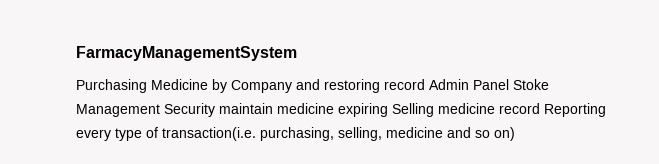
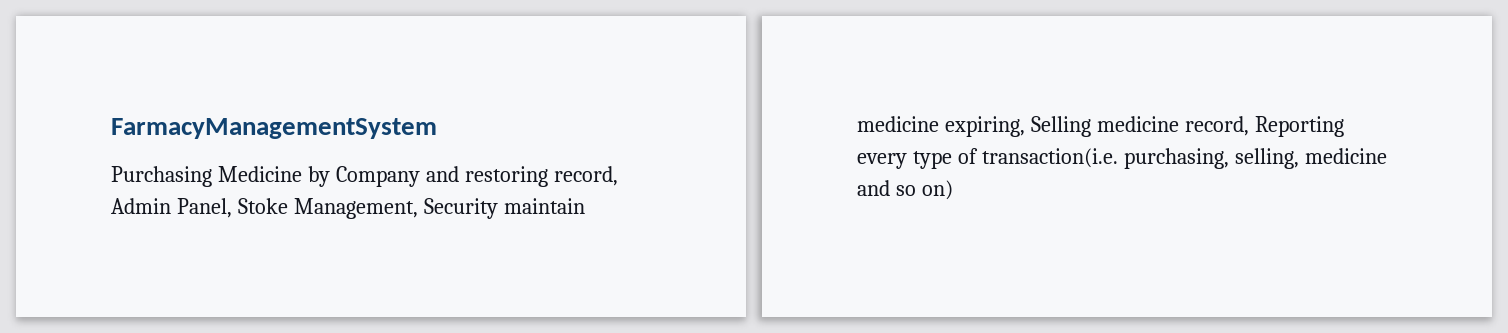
- Purchasing Medicine by Company and restoring record Admin Panel Stoke Management Security maintain medicine expiring Selling medicine record Reporting every type of transaction(i.e. purchasing, selling, medicine and so on)
+ Purchasing Medicine by Company and restoring record, Admin Panel, Stoke Management, Security maintain medicine expiring, Selling medicine record, Reporting every type of transaction(i.e. purchasing, selling, medicine and so on)

